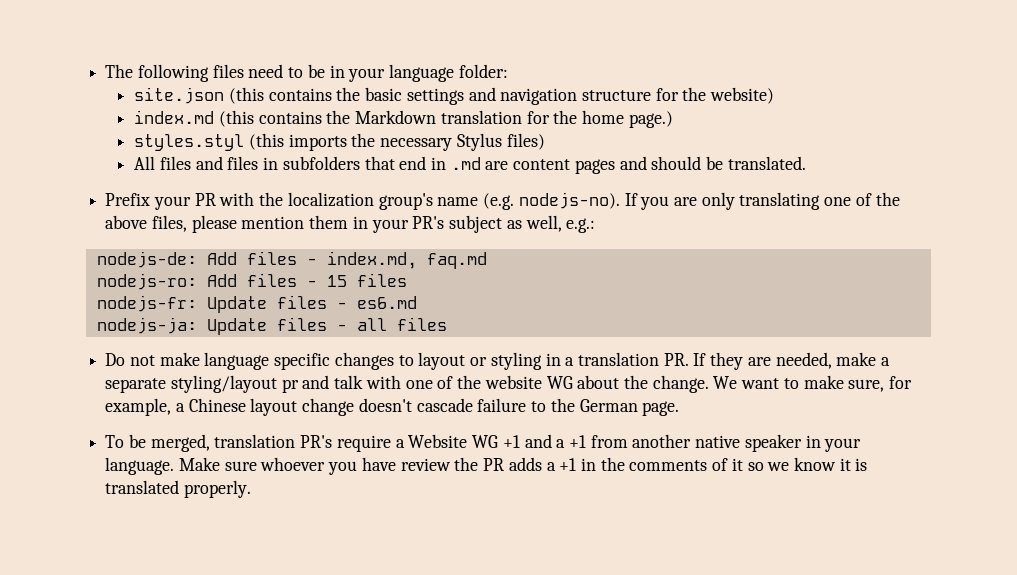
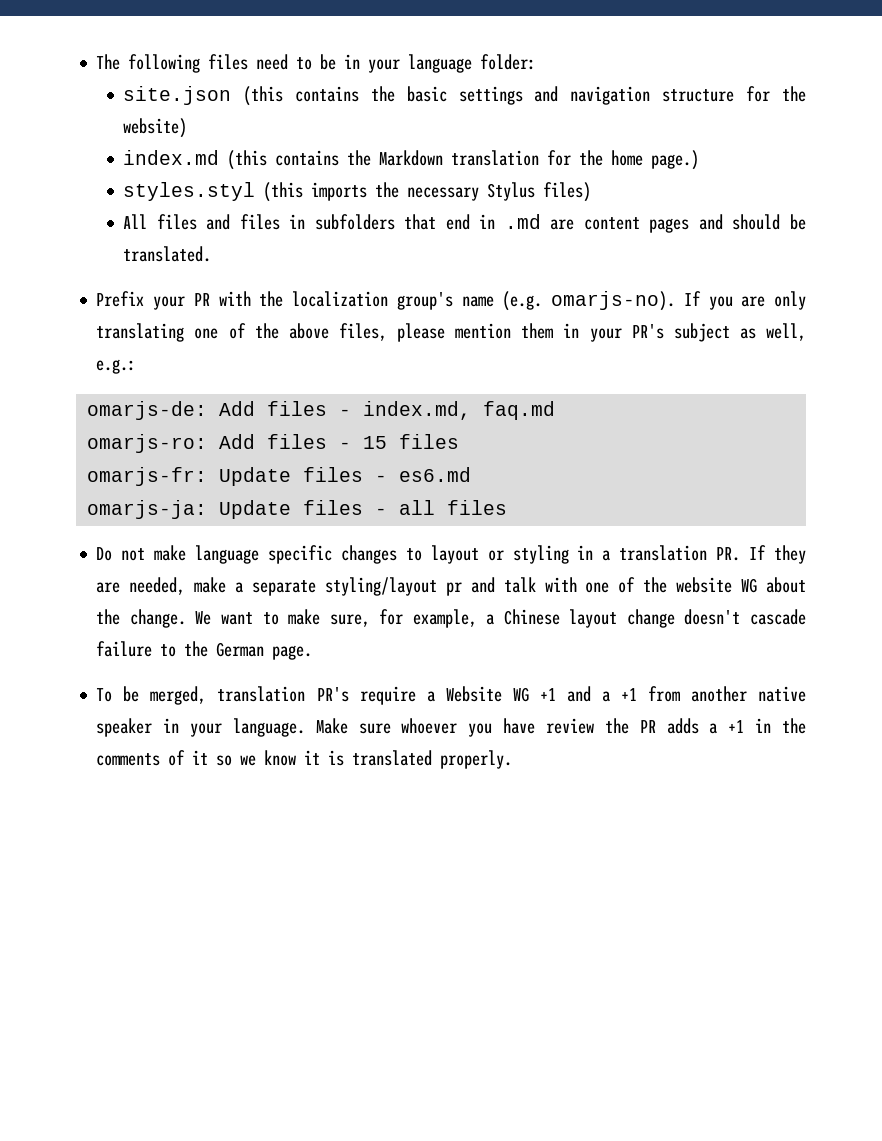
- Prefix your PR with the localization group's name (e.g. nodejs-no).
+ Prefix your PR with the localization group's name (e.g. omarjs-no).
- nodejs-de: Add files - index.md, faq.md
+ omarjs-de: Add files - index.md, faq.md
- nodejs-ro: Add files - 15 files
+ omarjs-ro: Add files - 15 files
- nodejs-fr: Update files - es6.md
+ omarjs-fr: Update files - es6.md
- nodejs-ja: Update files - all files
+ omarjs-ja: Update files - all files

